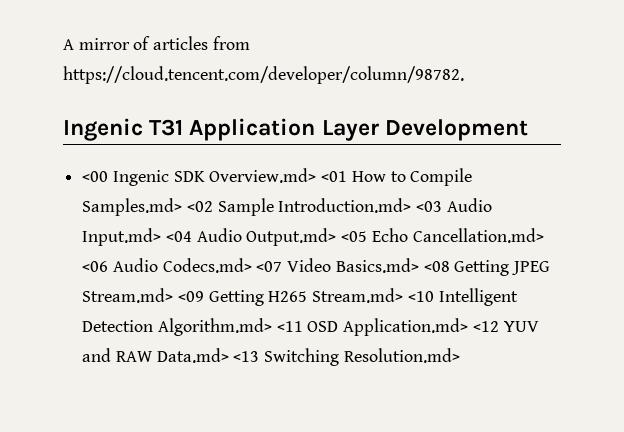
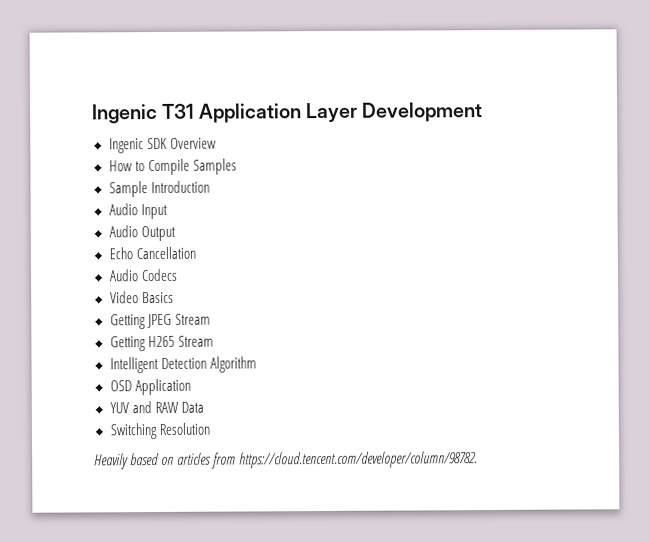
- A mirror of articles from https://cloud.tencent.com/developer/column/98782.
- <00 Ingenic SDK Overview.md> <01 How to Compile Samples.md> <02 Sample Introduction.md> <03 Audio Input.md> <04 Audio Output.md> <05 Echo Cancellation.md> <06 Audio Codecs.md> <07 Video Basics.md> <08 Getting JPEG Stream.md> <09 Getting H265 Stream.md> <10 Intelligent Detection Algorithm.md> <11 OSD Application.md> <12 YUV and RAW Data.md> <13 Switching Resolution.md>
+ Ingenic SDK Overview
+ How to Compile Samples
+ Sample Introduction
+ Audio Input
+ Audio Output
+ Echo Cancellation
+ Audio Codecs
+ Video Basics
+ Getting JPEG Stream
+ Getting H265 Stream
+ Intelligent Detection Algorithm
+ OSD Application
+ YUV and RAW Data
+ Switching Resolution
+ Heavily based on articles from https://cloud.tencent.com/developer/column/98782.

